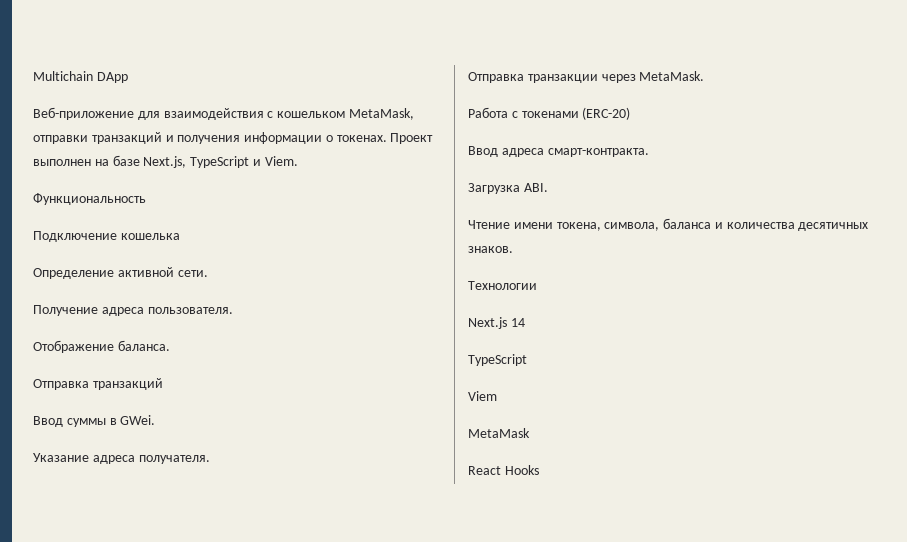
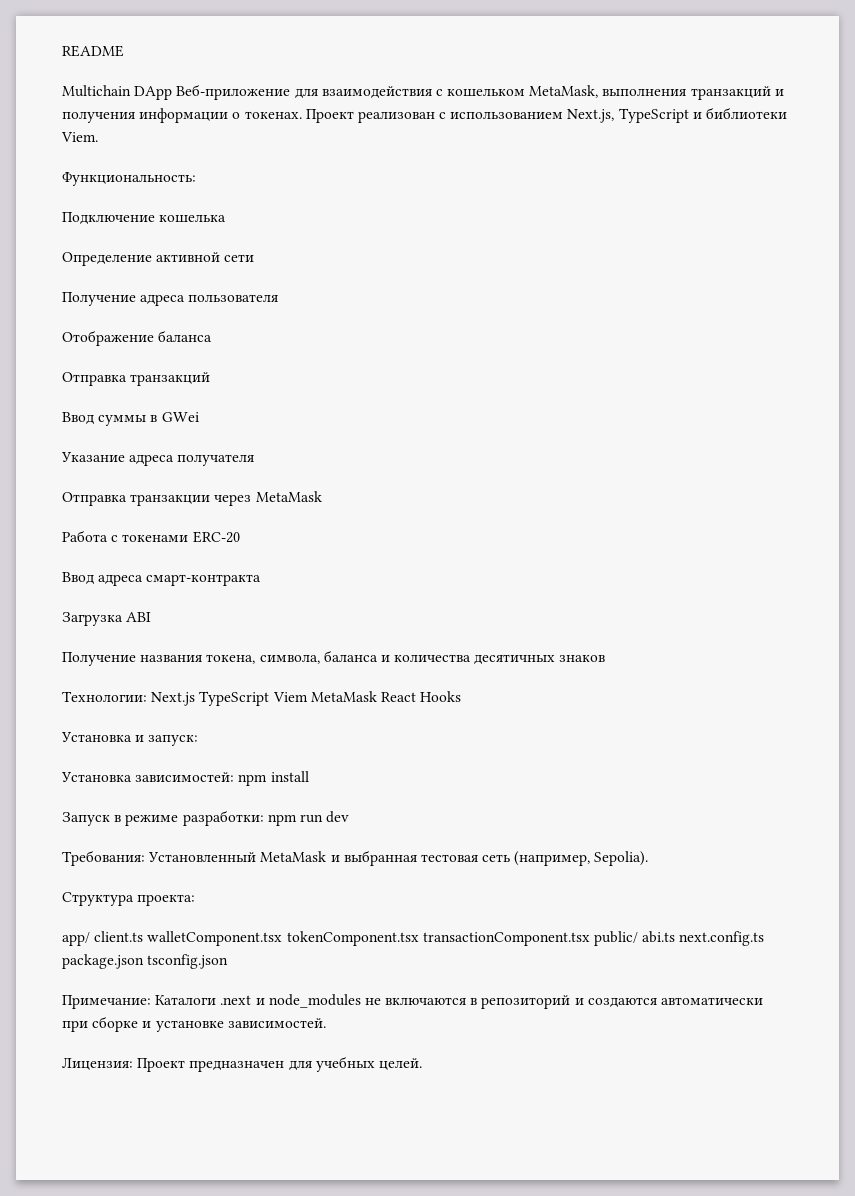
+ README
- Multichain DApp
- Веб-приложение для взаимодействия с кошельком MetaMask, отправки транзакций и получения информации о токенах.
+ Multichain DApp Веб-приложение для взаимодействия с кошельком MetaMask, выполнения транзакций и получения информации о токенах.
- Проект выполнен на базе Next.js, TypeScript и Viem.
+ Проект реализован с использованием Next.js, TypeScript и библиотеки Viem.
- Функциональность
+ Функциональность:
- Определение активной сети.
+ Определение активной сети
- Получение адреса пользователя.
+ Получение адреса пользователя
- Отображение баланса.
+ Отображение баланса
- Ввод суммы в GWei.
+ Ввод суммы в GWei
- Указание адреса получателя.
+ Указание адреса получателя
- Отправка транзакции через MetaMask.
+ Отправка транзакции через MetaMask
- Работа с токенами (ERC-20)
+ Работа с токенами ERC-20
- Ввод адреса смарт-контракта.
+ Ввод адреса смарт-контракта
- Загрузка ABI.
- Чтение имени токена, символа, баланса и количества десятичных знаков.
- Технологии
- Next.js 14
- TypeScript
- Viem
- MetaMask
- React Hooks
+ Загрузка ABI
+ Получение названия токена, символа, баланса и количества десятичных знаков
+ Технологии: Next.js TypeScript Viem MetaMask React Hooks
+ Установка и запуск:
+ Установка зависимостей: npm install
+ Запуск в режиме разработки: npm run dev
+ Требования: Установленный MetaMask и выбранная тестовая сеть (например, Sepolia).
+ Структура проекта:
+ app/ client.ts walletComponent.tsx tokenComponent.tsx transactionComponent.tsx public/ abi.ts next.config.ts package.json tsconfig.json
+ Примечание: Каталоги .next и node_modules не включаются в репозиторий и создаются автоматически при сборке и установке зависимостей.
+ Лицензия: Проект предназначен для учебных целей.

